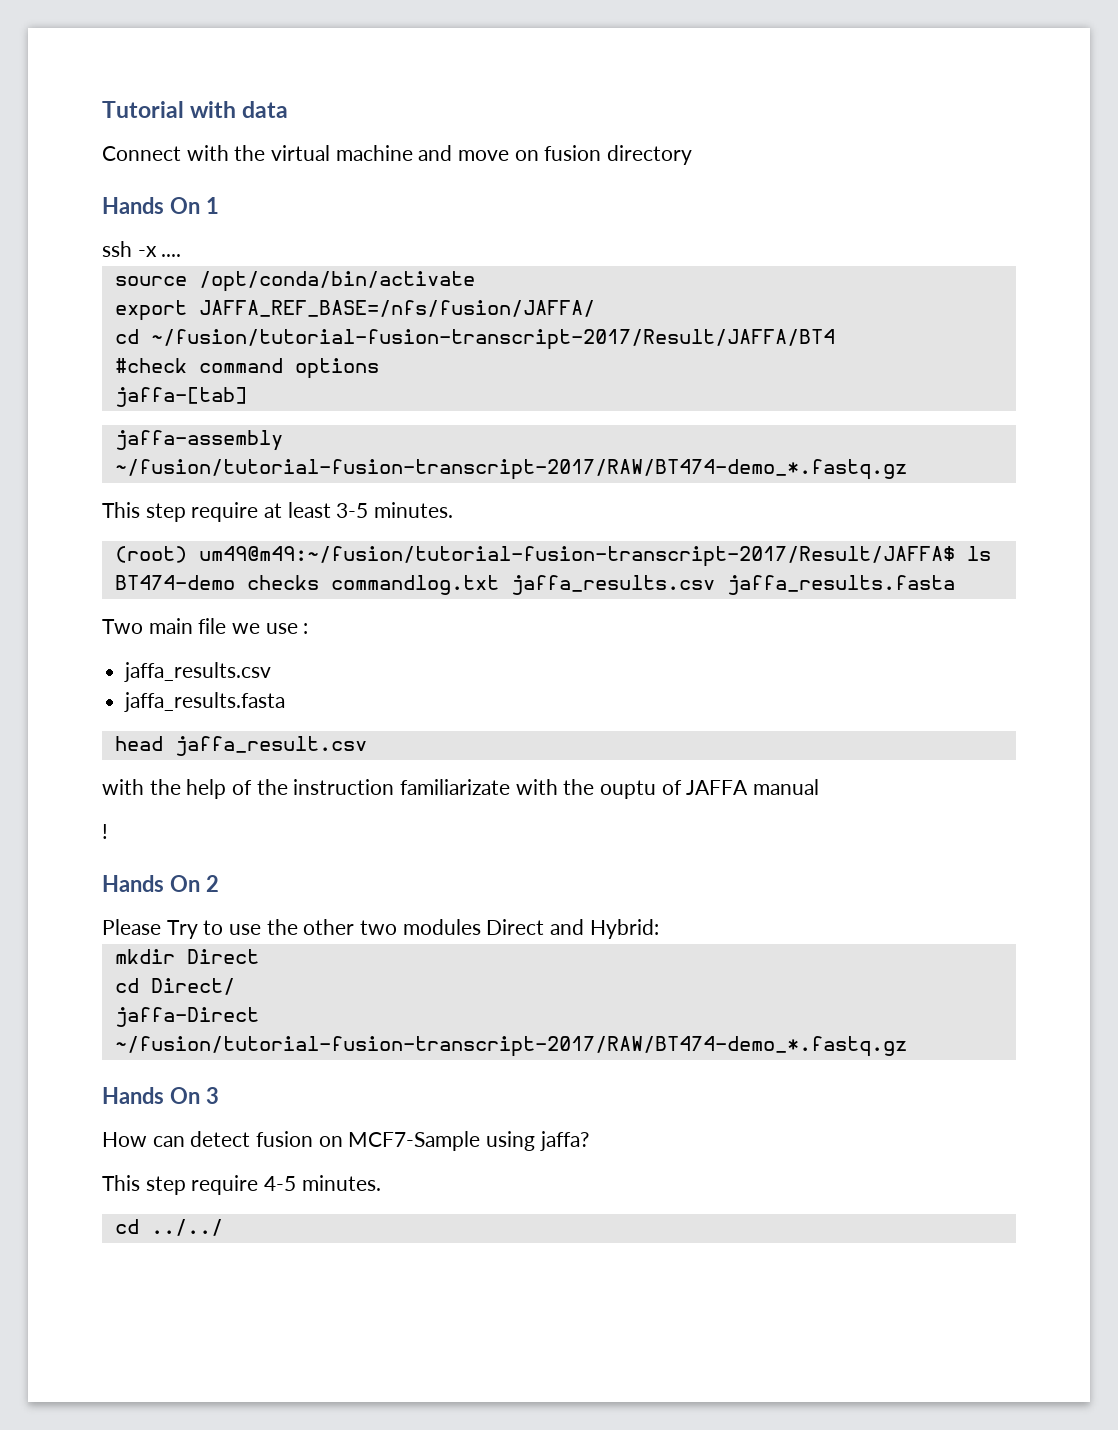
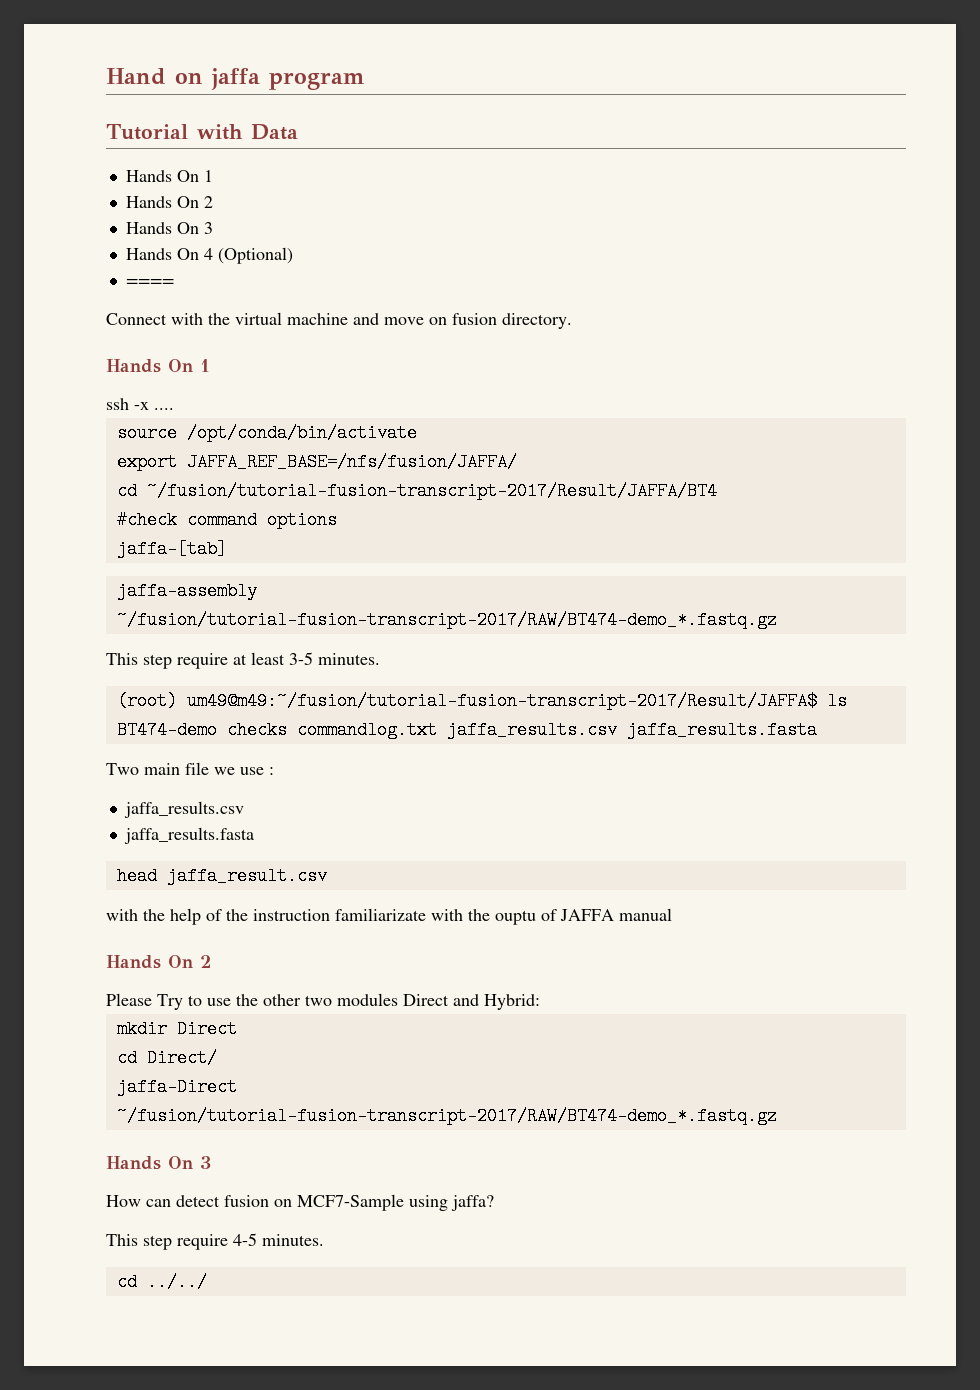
- Tutorial with data
+ Hand on jaffa program
+ Tutorial with Data
+ Hands On 1
+ Hands On 2
+ Hands On 3
+ Hands On 4 (Optional)
+ ====
- Connect with the virtual machine and move on fusion directory
+ Connect with the virtual machine and move on fusion directory.
- !

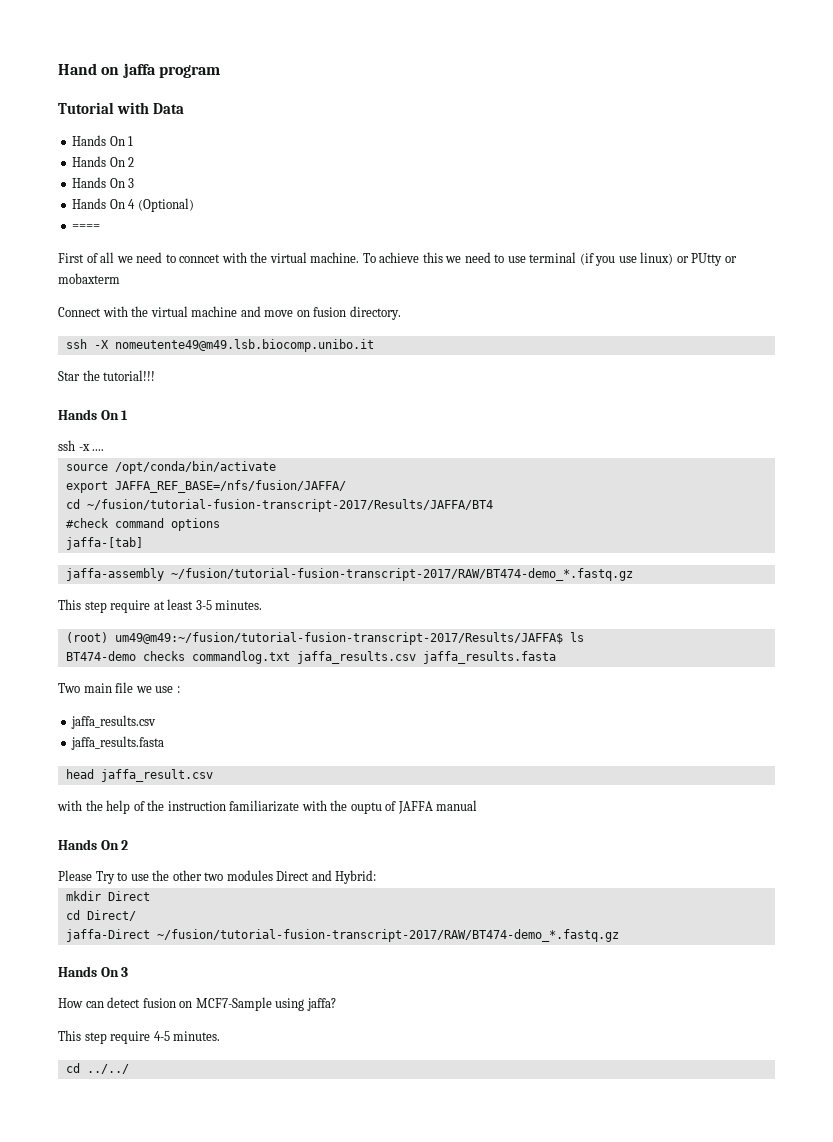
+ First of all we need to conncet with the virtual machine. To achieve this we need to use terminal (if you use linux) or PUtty or mobaxterm
+ ssh -X nomeutente49@m49.lsb.biocomp.unibo.it
+ Star the tutorial!!!
- cd ~/fusion/tutorial-fusion-transcript-2017/Result/JAFFA/BT4
+ cd ~/fusion/tutorial-fusion-transcript-2017/Results/JAFFA/BT4
- (root) um49@m49:~/fusion/tutorial-fusion-transcript-2017/Result/JAFFA$ ls
+ (root) um49@m49:~/fusion/tutorial-fusion-transcript-2017/Results/JAFFA$ ls

